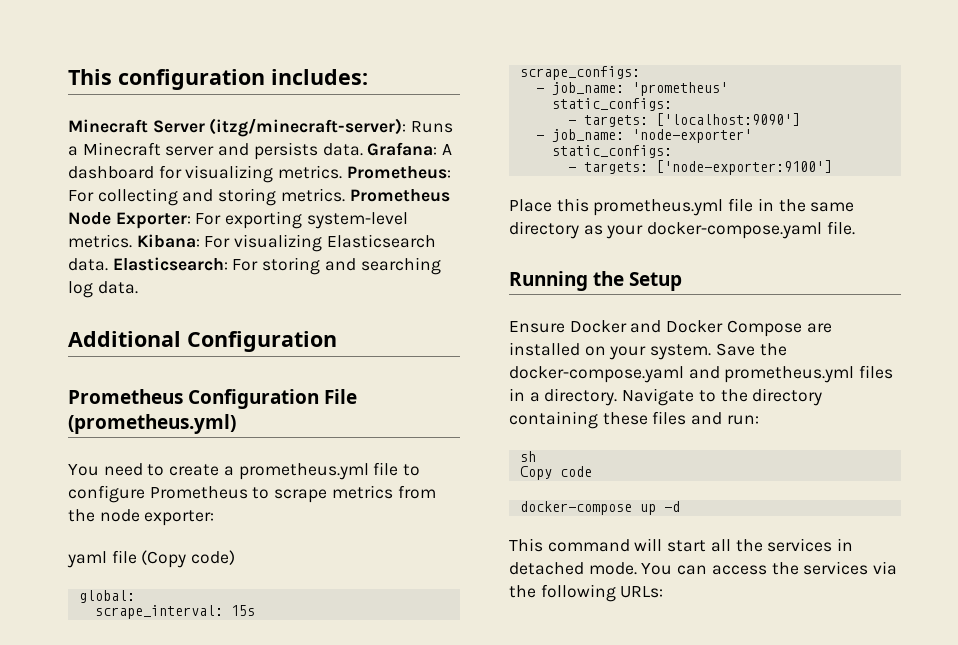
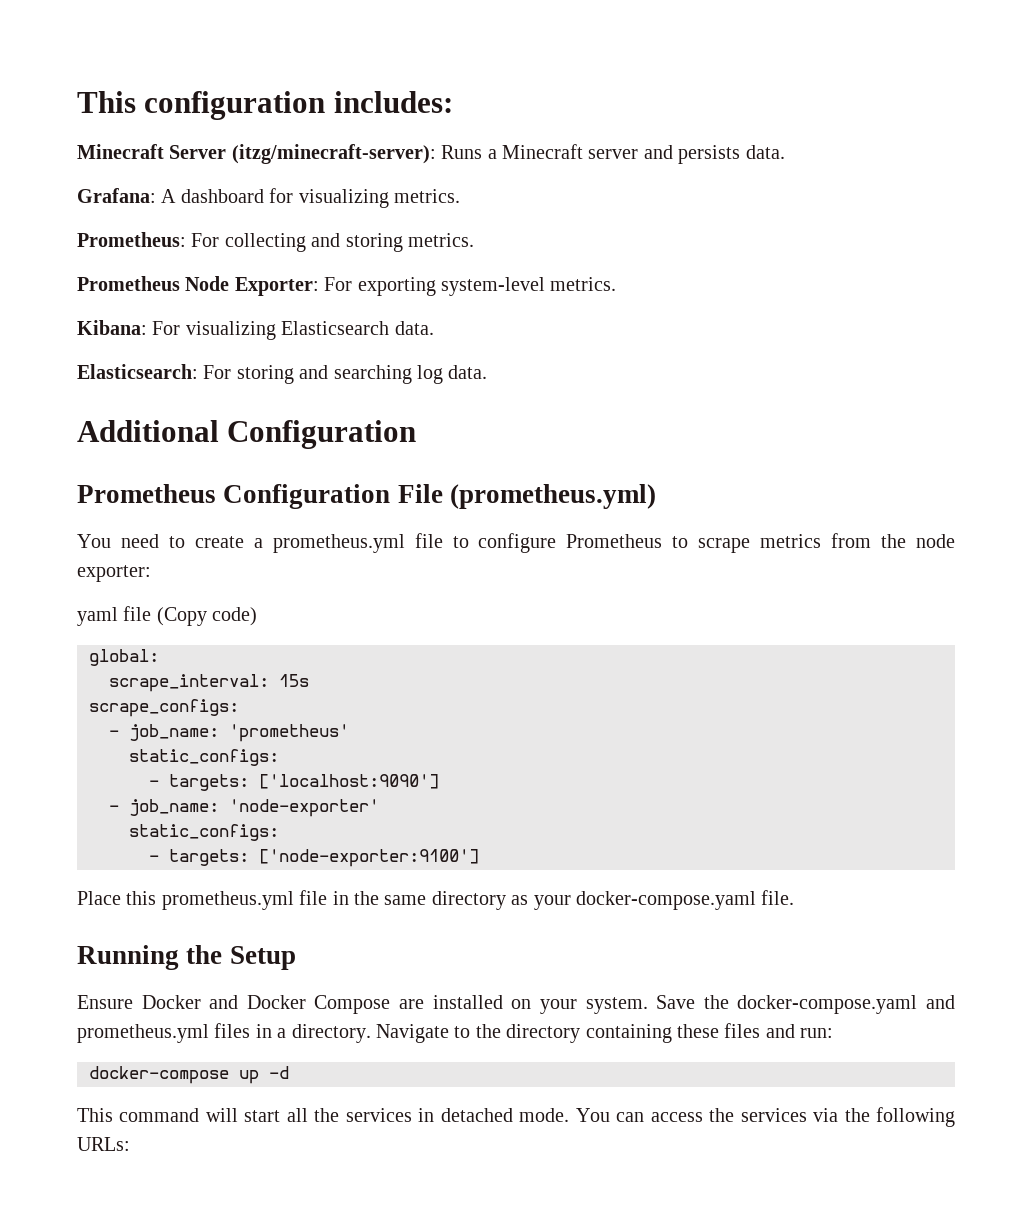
- Minecraft Server (itzg/minecraft-server): Runs a Minecraft server and persists data. Grafana: A dashboard for visualizing metrics. Prometheus: For collecting and storing metrics. Prometheus Node Exporter: For exporting system-level metrics. Kibana: For visualizing Elasticsearch data. Elasticsearch: For storing and searching log data.
+ Minecraft Server (itzg/minecraft-server): Runs a Minecraft server and persists data.
+ Grafana: A dashboard for visualizing metrics.
+ Prometheus: For collecting and storing metrics.
+ Prometheus Node Exporter: For exporting system-level metrics.
+ Kibana: For visualizing Elasticsearch data.
+ Elasticsearch: For storing and searching log data.
- sh
- Copy code

